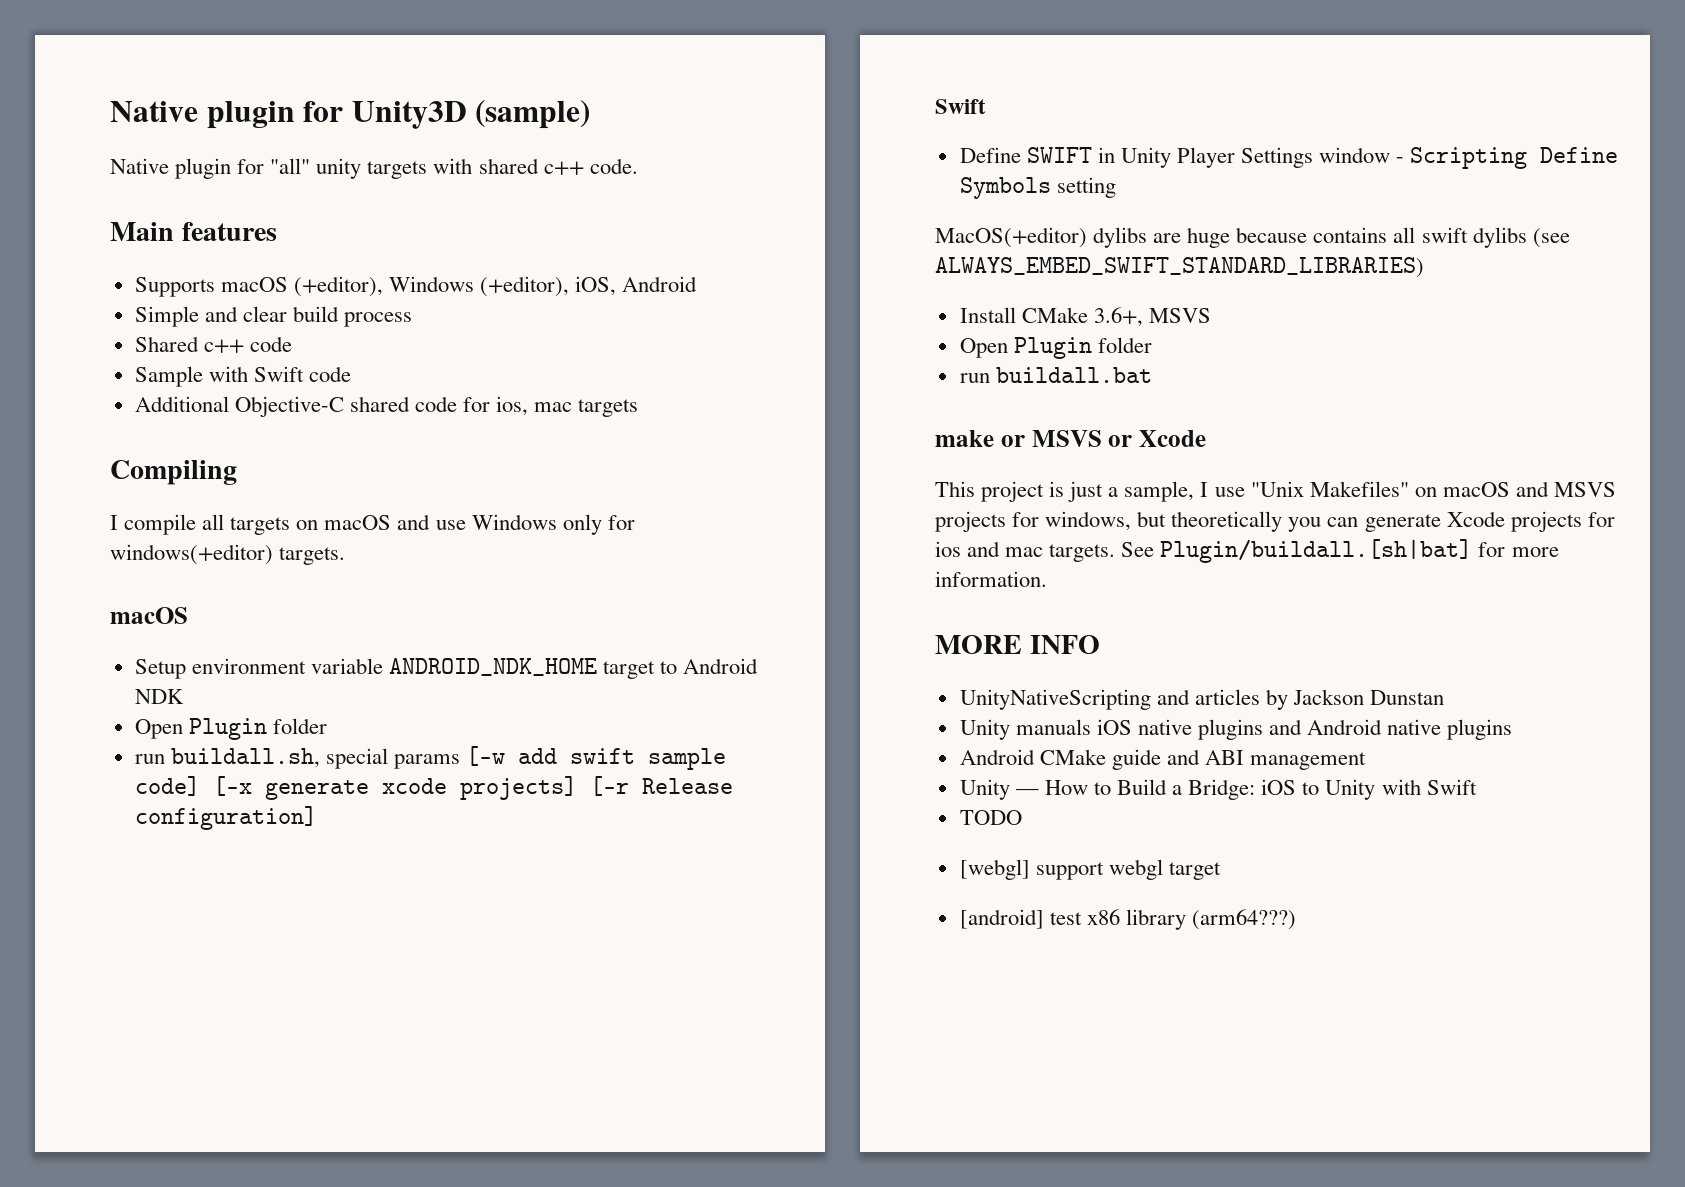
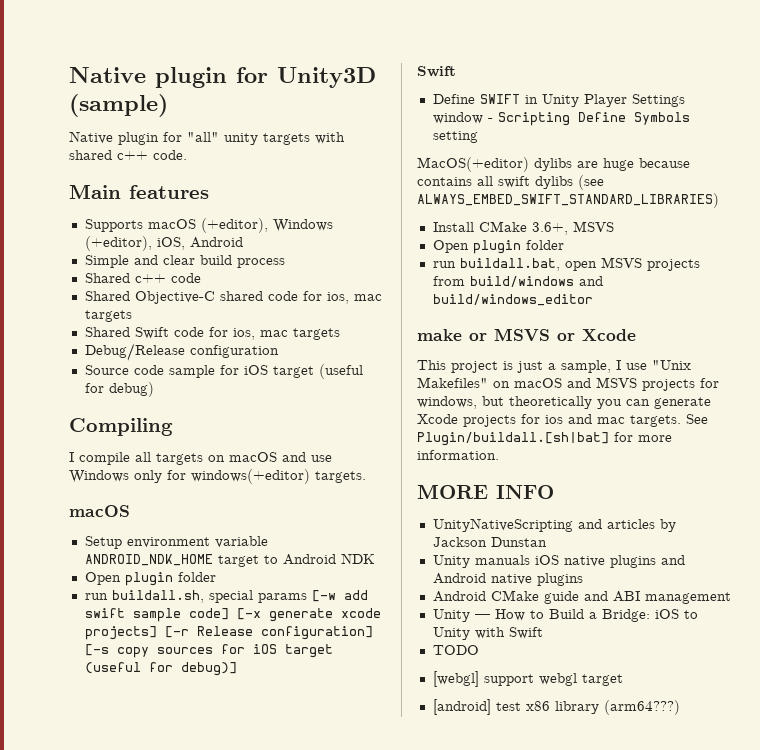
- Sample with Swift code
- Additional Objective-C shared code for ios, mac targets
+ Shared Objective-C shared code for ios, mac targets
+ Shared Swift code for ios, mac targets
+ Debug/Release configuration
+ Source code sample for iOS target (useful for debug)
  Setup environment variable ANDROID_NDK_HOME target to Android NDK
- Open Plugin folder
+ Open plugin folder
- run buildall.sh, special params [-w add swift sample code] [-x generate xcode projects] [-r Release configuration]
+ run buildall.sh, special params [-w add swift sample code] [-x generate xcode projects] [-r Release configuration] [-s copy sources for iOS target (useful for debug)]
  Install CMake 3.6+, MSVS
- Open Plugin folder
- run buildall.bat
+ Open plugin folder
+ run buildall.bat, open MSVS projects from build/windows and build/windows_editor

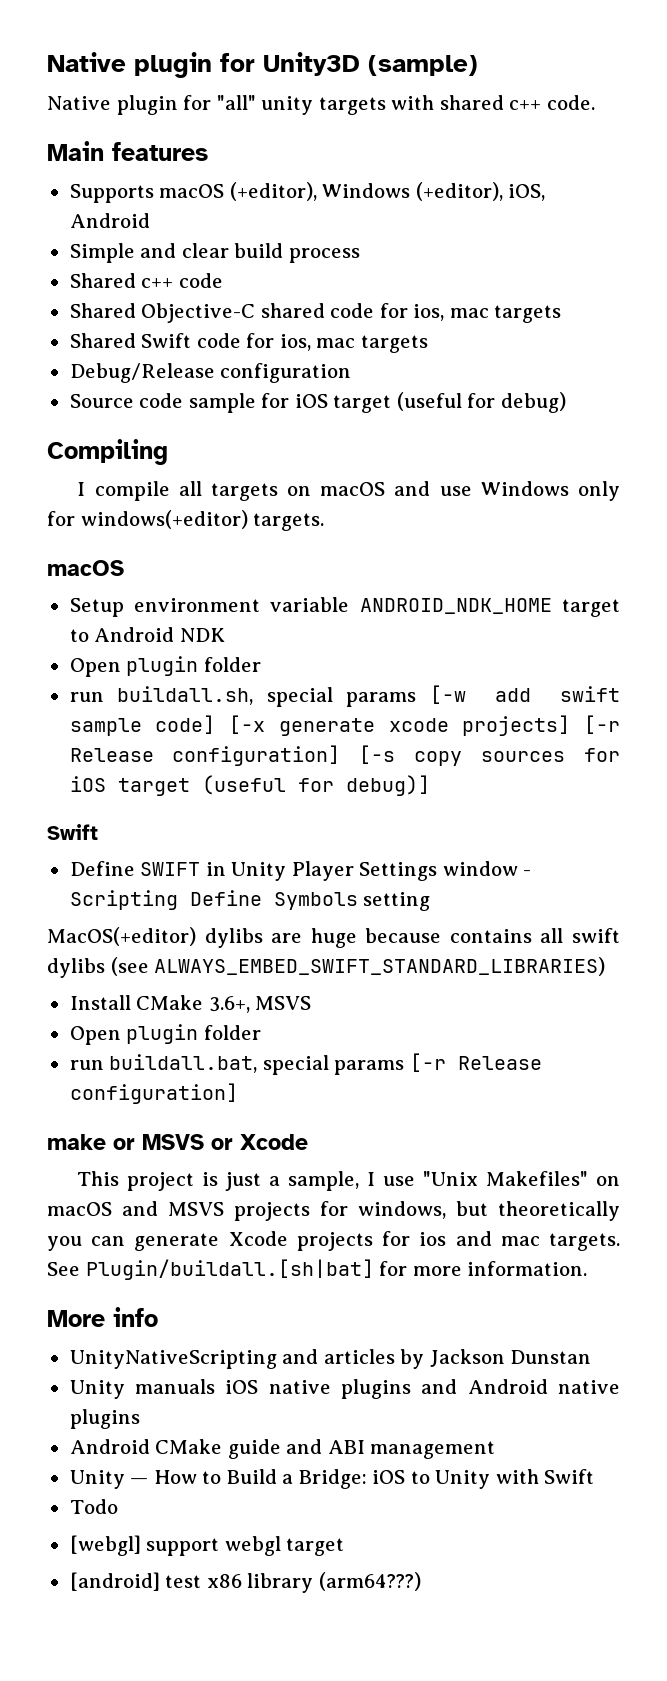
- run buildall.bat, open MSVS projects from build/windows and build/windows_editor
+ run buildall.bat, special params [-r Release configuration]
- MORE INFO
+ More info
- TODO
+ Todo

